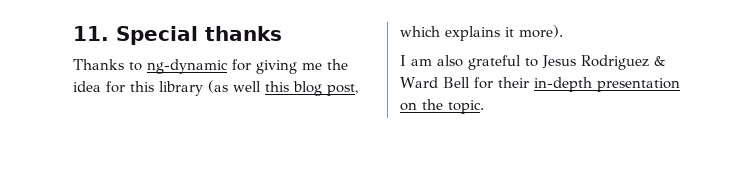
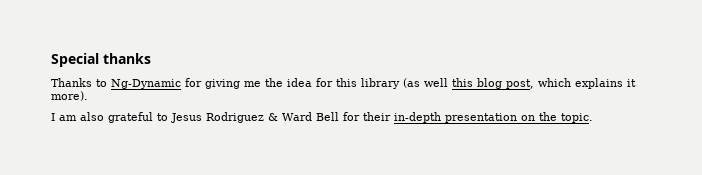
- 11. Special thanks
+ Special thanks
- Thanks to ng-dynamic for giving me the idea for this library (as well this blog post, which explains it more).
+ Thanks to Ng-Dynamic for giving me the idea for this library (as well this blog post, which explains it more).

